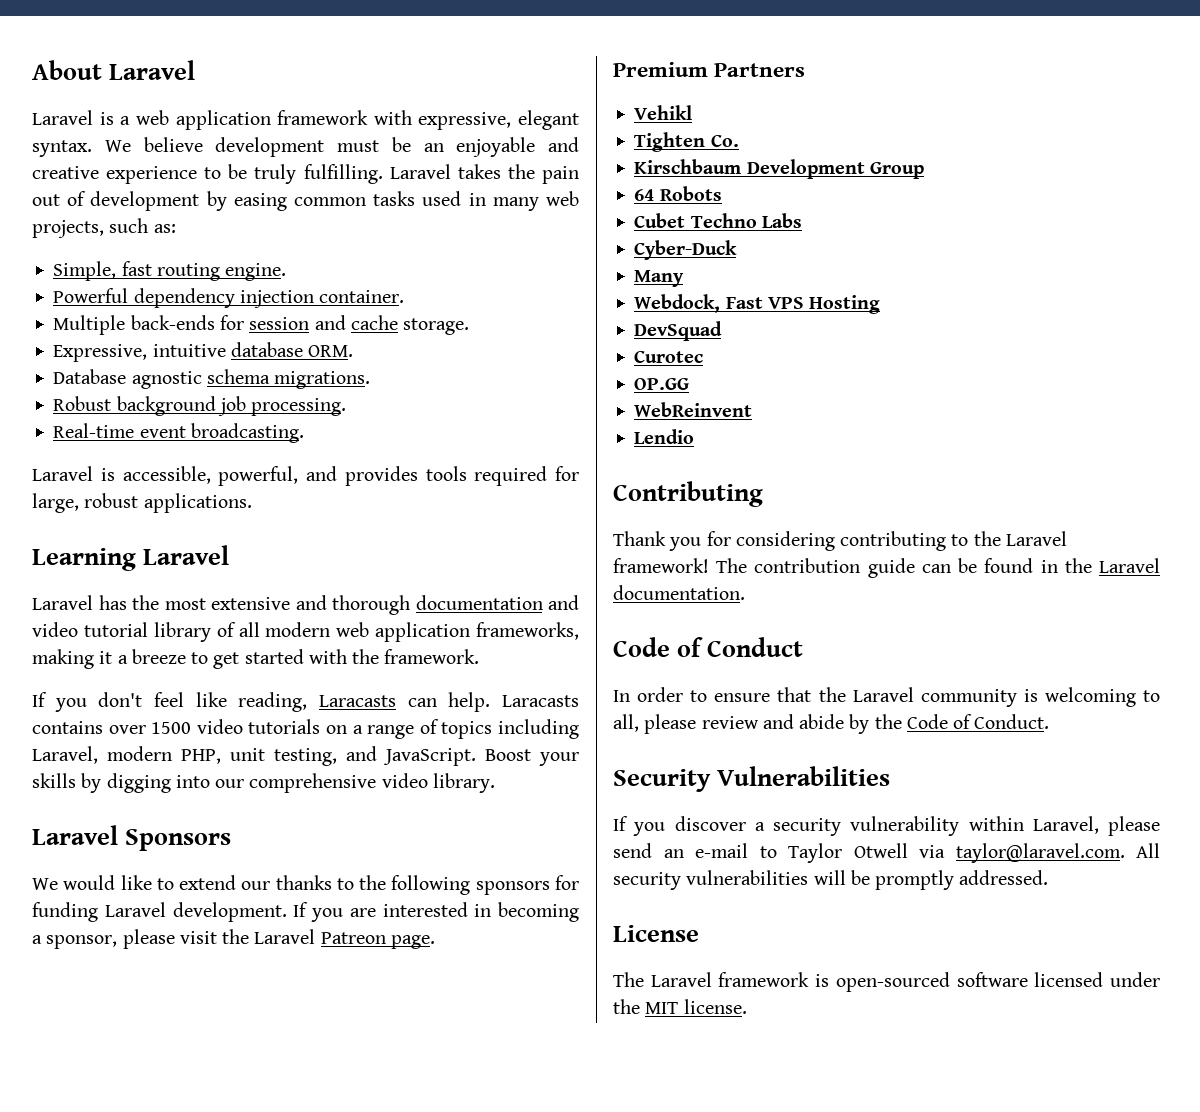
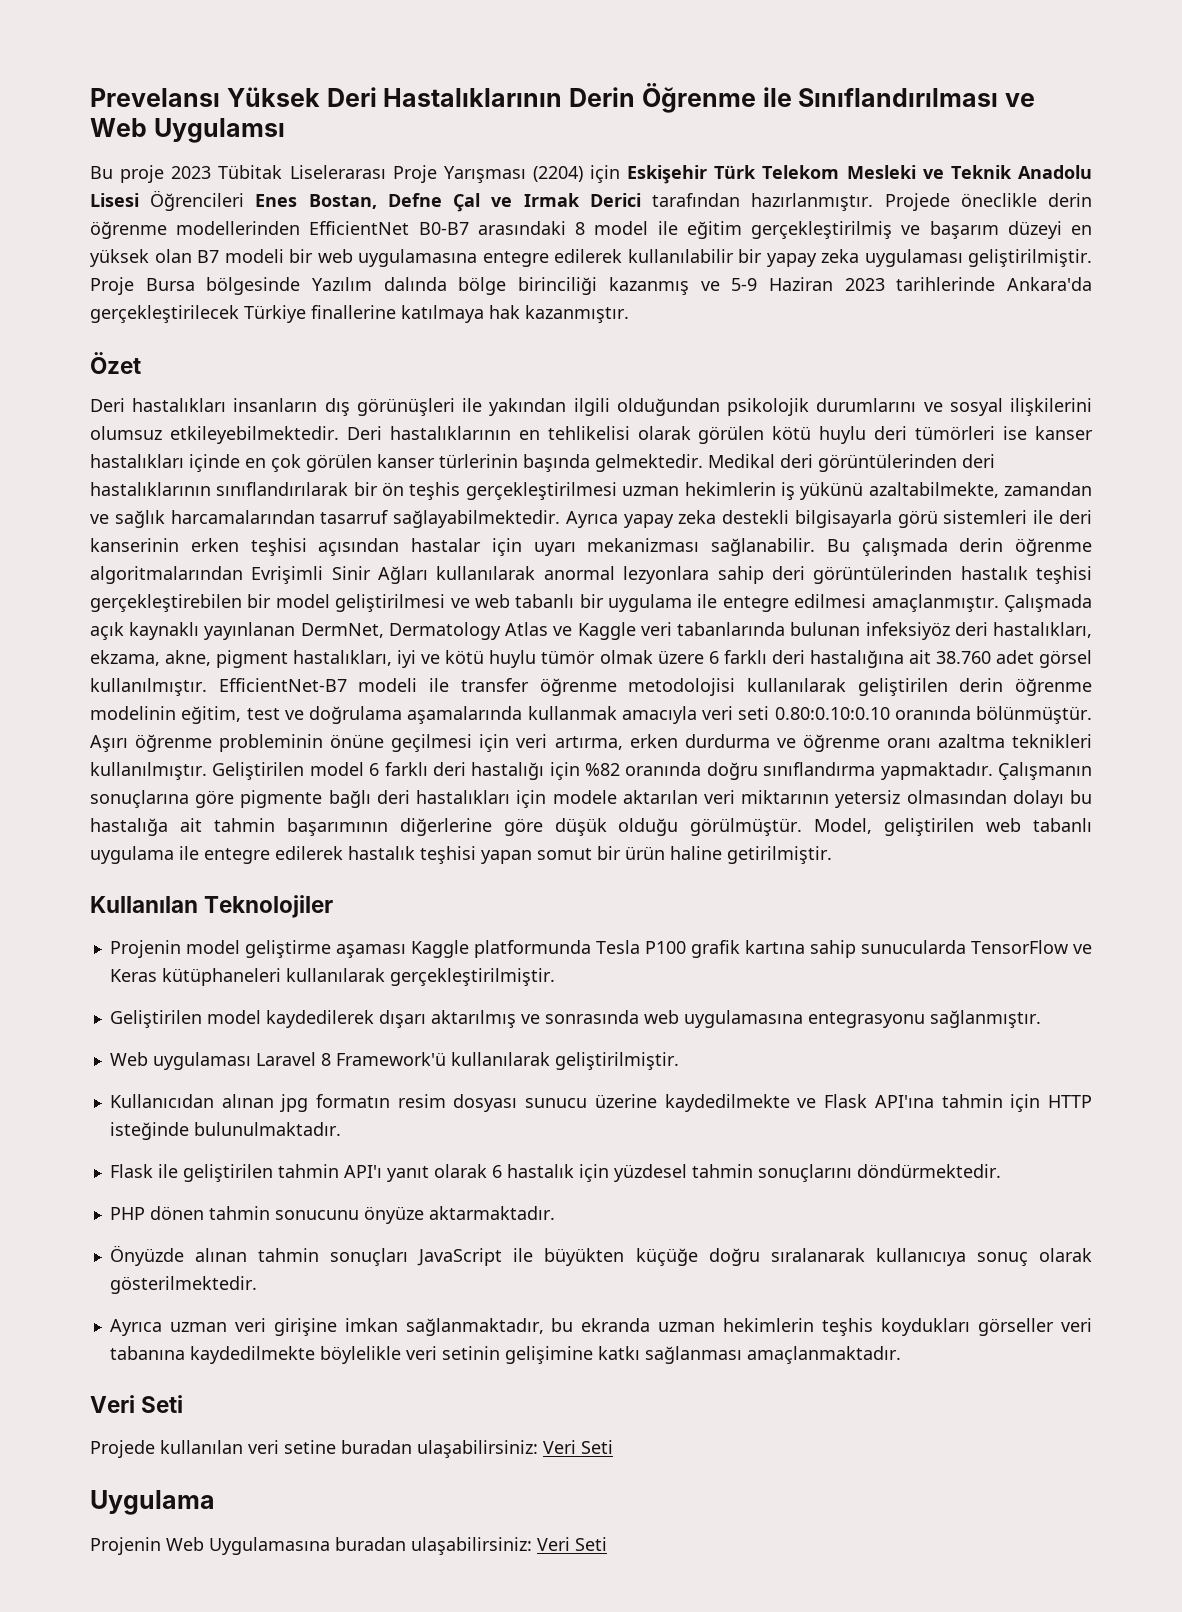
- About Laravel
- Laravel is a web application framework with expressive, elegant syntax. We believe development must be an enjoyable and creative experience to be truly fulfilling. Laravel takes the pain out of development by easing common tasks used in many web projects, such as:
- Simple, fast routing engine.
- Powerful dependency injection container.
- Multiple back-ends for session and cache storage.
- Expressive, intuitive database ORM.
- Database agnostic schema migrations.
- Robust background job processing.
- Real-time event broadcasting.
- Laravel is accessible, powerful, and provides tools required for large, robust applications.
- Learning Laravel
- Laravel has the most extensive and thorough documentation and video tutorial library of all modern web application frameworks, making it a breeze to get started with the framework.
- If you don't feel like reading, Laracasts can help. Laracasts contains over 1500 video tutorials on a range of topics including Laravel, modern PHP, unit testing, and JavaScript. Boost your skills by digging into our comprehensive video library.
- Laravel Sponsors
- We would like to extend our thanks to the following sponsors for funding Laravel development. If you are interested in becoming a sponsor, please visit the Laravel Patreon page.
- Premium Partners
- Vehikl
- Tighten Co.
- Kirschbaum Development Group
- 64 Robots
- Cubet Techno Labs
- Cyber-Duck
- Many
- Webdock, Fast VPS Hosting
- DevSquad
- Curotec
- OP.GG
- WebReinvent
- Lendio
- Contributing
- Thank you for considering contributing to the Laravel framework! The contribution guide can be found in the Laravel documentation.
- Code of Conduct
- In order to ensure that the Laravel community is welcoming to all, please review and abide by the Code of Conduct.
- Security Vulnerabilities
- If you discover a security vulnerability within Laravel, please send an e-mail to Taylor Otwell via taylor@laravel.com. All security vulnerabilities will be promptly addressed.
- License
- The Laravel framework is open-sourced software licensed under the MIT license.
+ Prevelansı Yüksek Deri Hastalıklarının Derin Öğrenme ile Sınıflandırılması ve Web Uygulamsı
+ Bu proje 2023 Tübitak Liselerarası Proje Yarışması (2204) için Eskişehir Türk Telekom Mesleki ve Teknik Anadolu Lisesi Öğrencileri Enes Bostan, Defne Çal ve Irmak Derici tarafından hazırlanmıştır. Projede öneclikle derin öğrenme modellerinden EfficientNet B0-B7 arasındaki 8 model ile eğitim gerçekleştirilmiş ve başarım düzeyi en yüksek olan B7 modeli bir web uygulamasına entegre edilerek kullanılabilir bir yapay zeka uygulaması geliştirilmiştir. Proje Bursa bölgesinde Yazılım dalında bölge birinciliği kazanmış ve 5-9 Haziran 2023 tarihlerinde Ankara'da gerçekleştirilecek Türkiye finallerine katılmaya hak kazanmıştır.
+ Özet
+ Deri hastalıkları insanların dış görünüşleri ile yakından ilgili olduğundan psikolojik durumlarını ve sosyal ilişkilerini olumsuz etkileyebilmektedir. Deri hastalıklarının en tehlikelisi olarak görülen kötü huylu deri tümörleri ise kanser hastalıkları içinde en çok görülen kanser türlerinin başında gelmektedir. Medikal deri görüntülerinden deri hastalıklarının sınıflandırılarak bir ön teşhis gerçekleştirilmesi uzman hekimlerin iş yükünü azaltabilmekte, zamandan ve sağlık harcamalarından tasarruf sağlayabilmektedir. Ayrıca yapay zeka destekli bilgisayarla görü sistemleri ile deri kanserinin erken teşhisi açısından hastalar için uyarı mekanizması sağlanabilir. Bu çalışmada derin öğrenme algoritmalarından Evrişimli Sinir Ağları kullanılarak anormal lezyonlara sahip deri görüntülerinden hastalık teşhisi gerçekleştirebilen bir model geliştirilmesi ve web tabanlı bir uygulama ile entegre edilmesi amaçlanmıştır. Çalışmada açık kaynaklı yayınlanan DermNet, Dermatology Atlas ve Kaggle veri tabanlarında bulunan infeksiyöz deri hastalıkları, ekzama, akne, pigment hastalıkları, iyi ve kötü huylu tümör olmak üzere 6 farklı deri hastalığına ait 38.760 adet görsel kullanılmıştır. EfficientNet-B7 modeli ile transfer öğrenme metodolojisi kullanılarak geliştirilen derin öğrenme modelinin eğitim, test ve doğrulama aşamalarında kullanmak amacıyla veri seti 0.80:0.10:0.10 oranında bölünmüştür. Aşırı öğrenme probleminin önüne geçilmesi için veri artırma, erken durdurma ve öğrenme oranı azaltma teknikleri kullanılmıştır. Geliştirilen model 6 farklı deri hastalığı için %82 oranında doğru sınıflandırma yapmaktadır. Çalışmanın sonuçlarına göre pigmente bağlı deri hastalıkları için modele aktarılan veri miktarının yetersiz olmasından dolayı bu hastalığa ait tahmin başarımının diğerlerine göre düşük olduğu görülmüştür. Model, geliştirilen web tabanlı uygulama ile entegre edilerek hastalık teşhisi yapan somut bir ürün haline getirilmiştir.
+ Kullanılan Teknolojiler
+ Projenin model geliştirme aşaması Kaggle platformunda Tesla P100 grafik kartına sahip sunucularda TensorFlow ve Keras kütüphaneleri kullanılarak gerçekleştirilmiştir.
+ Geliştirilen model kaydedilerek dışarı aktarılmış ve sonrasında web uygulamasına entegrasyonu sağlanmıştır.
+ Web uygulaması Laravel 8 Framework'ü kullanılarak geliştirilmiştir.
+ Kullanıcıdan alınan jpg formatın resim dosyası sunucu üzerine kaydedilmekte ve Flask API'ına tahmin için HTTP isteğinde bulunulmaktadır.
+ Flask ile geliştirilen tahmin API'ı yanıt olarak 6 hastalık için yüzdesel tahmin sonuçlarını döndürmektedir.
+ PHP dönen tahmin sonucunu önyüze aktarmaktadır.
+ Önyüzde alınan tahmin sonuçları JavaScript ile büyükten küçüğe doğru sıralanarak kullanıcıya sonuç olarak gösterilmektedir.
+ Ayrıca uzman veri girişine imkan sağlanmaktadır, bu ekranda uzman hekimlerin teşhis koydukları görseller veri tabanına kaydedilmekte böylelikle veri setinin gelişimine katkı sağlanması amaçlanmaktadır.
+ Veri Seti
+ Projede kullanılan veri setine buradan ulaşabilirsiniz: Veri Seti
+ Uygulama
+ Projenin Web Uygulamasına buradan ulaşabilirsiniz: Veri Seti

